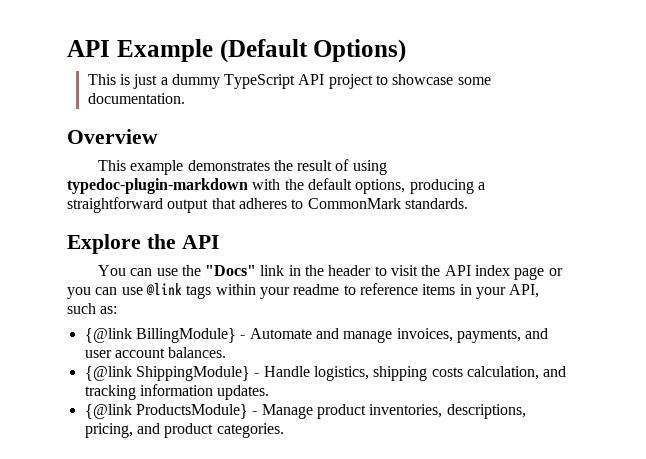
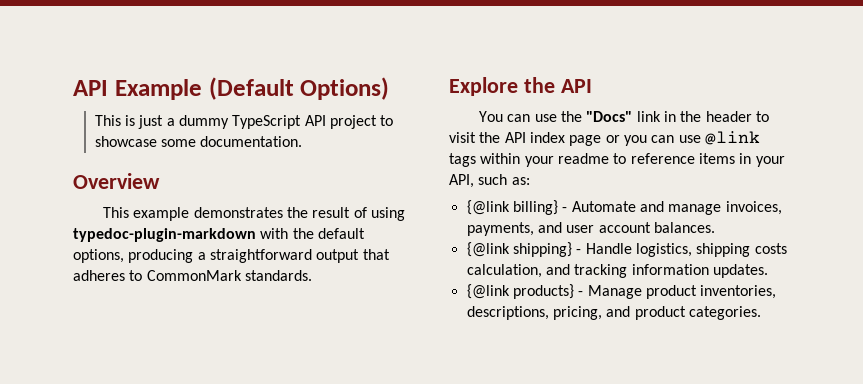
- {@link BillingModule} - Automate and manage invoices, payments, and user account balances.
+ {@link billing} - Automate and manage invoices, payments, and user account balances.
- {@link ShippingModule} - Handle logistics, shipping costs calculation, and tracking information updates.
+ {@link shipping} - Handle logistics, shipping costs calculation, and tracking information updates.
- {@link ProductsModule} - Manage product inventories, descriptions, pricing, and product categories.
+ {@link products} - Manage product inventories, descriptions, pricing, and product categories.

